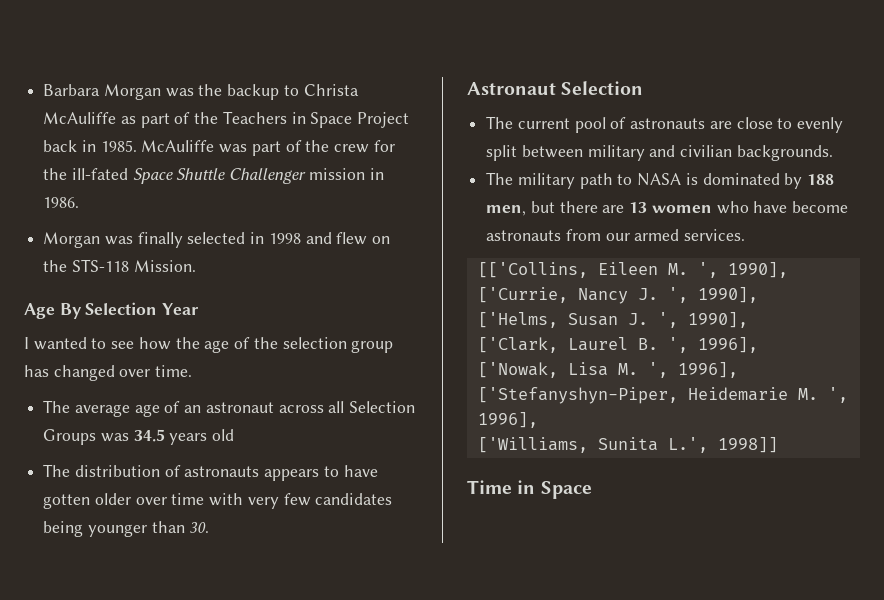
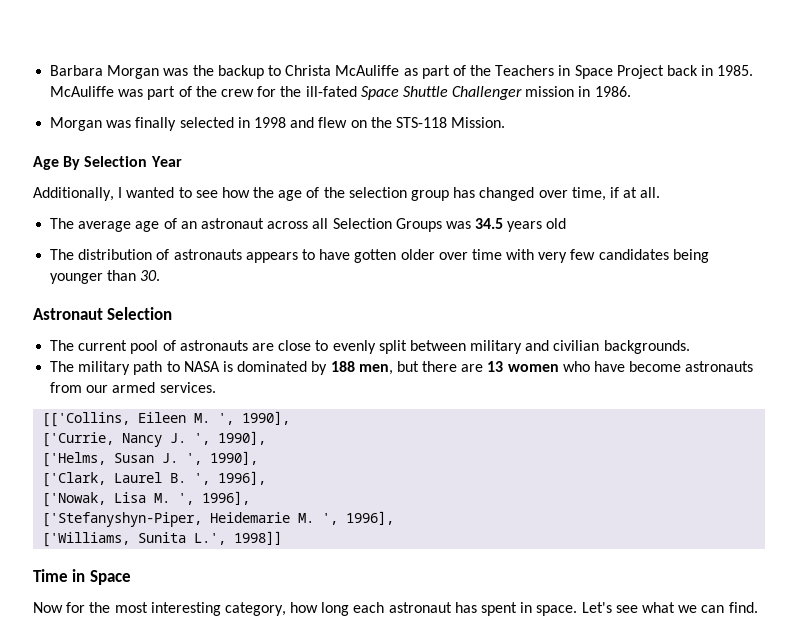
- I wanted to see how the age of the selection group has changed over time.
+ Additionally, I wanted to see how the age of the selection group has changed over time, if at all.
+ Now for the most interesting category, how long each astronaut has spent in space. Let's see what we can find.

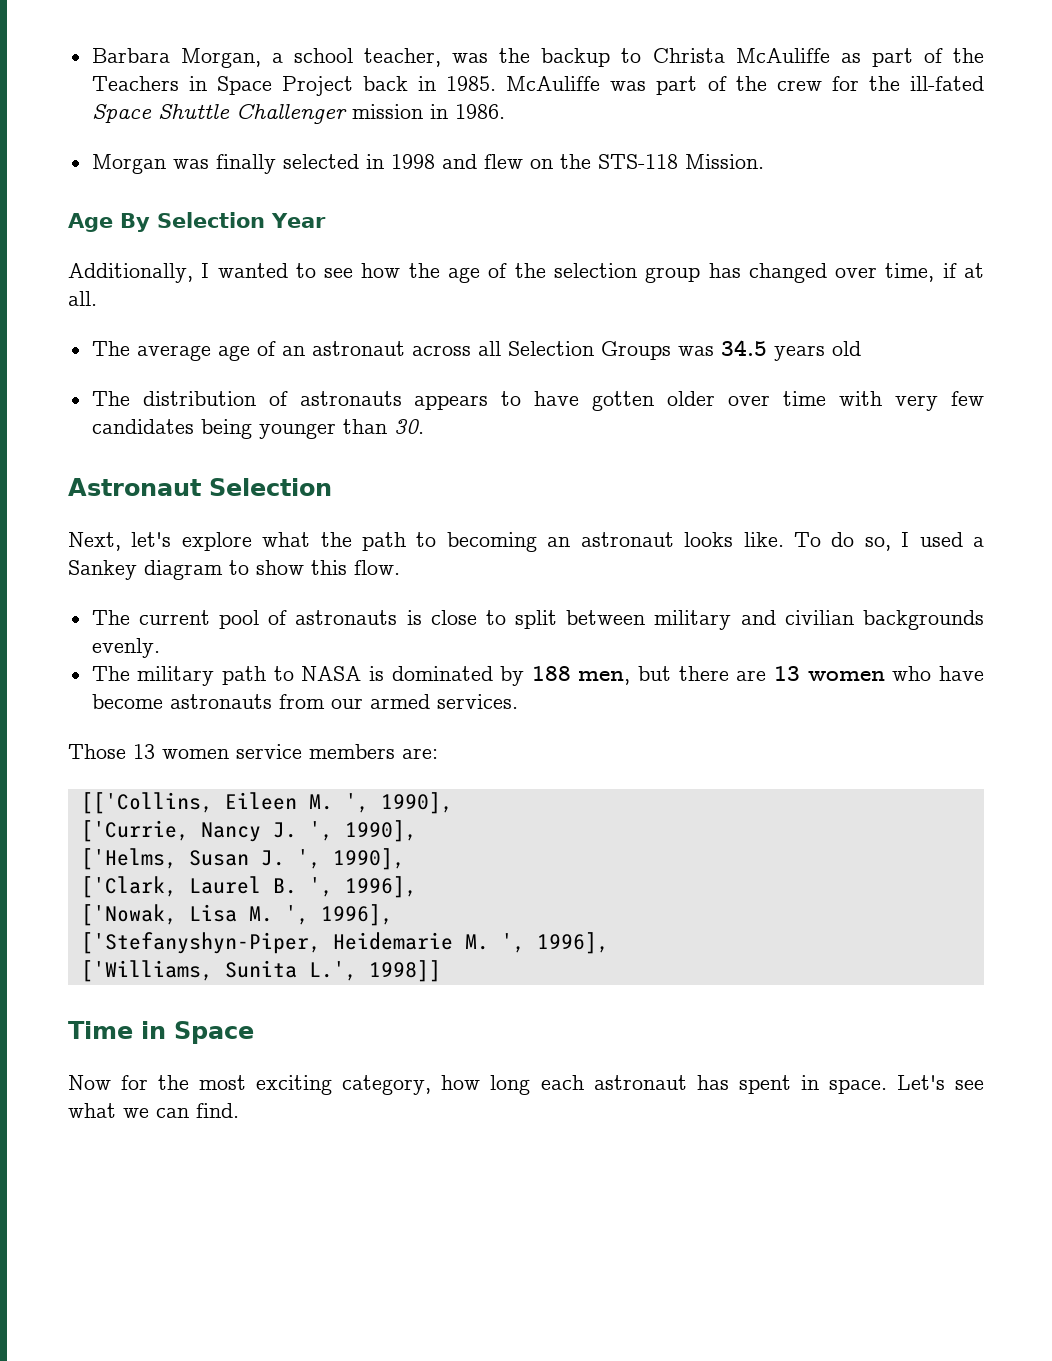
- Barbara Morgan was the backup to Christa McAuliffe as part of the Teachers in Space Project back in 1985.
+ Barbara Morgan, a school teacher, was the backup to Christa McAuliffe as part of the Teachers in Space Project back in 1985.
+ Next, let's explore what the path to becoming an astronaut looks like. To do so, I used a Sankey diagram to show this flow.
- The current pool of astronauts are close to evenly split between military and civilian backgrounds.
+ The current pool of astronauts is close to split between military and civilian backgrounds evenly.
+ Those 13 women service members are:
- Now for the most interesting category, how long each astronaut has spent in space.
+ Now for the most exciting category, how long each astronaut has spent in space.

